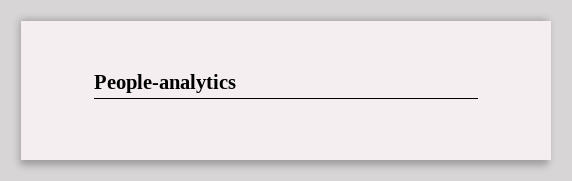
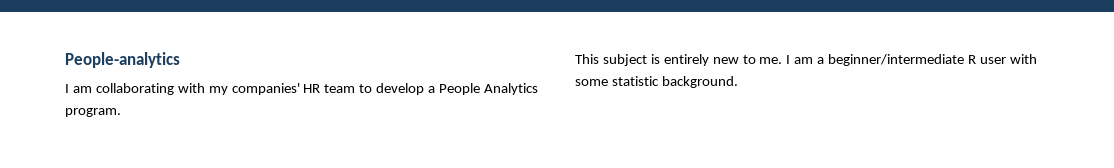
+ I am collaborating with my companies' HR team to develop a People Analytics program.
+ This subject is entirely new to me. I am a beginner/intermediate R user with some statistic background.

